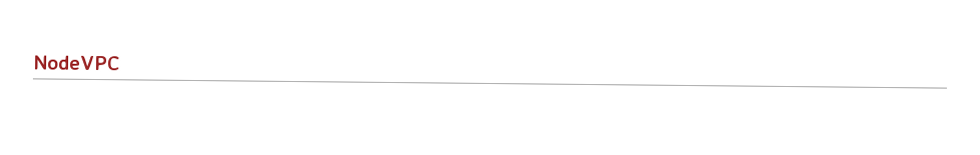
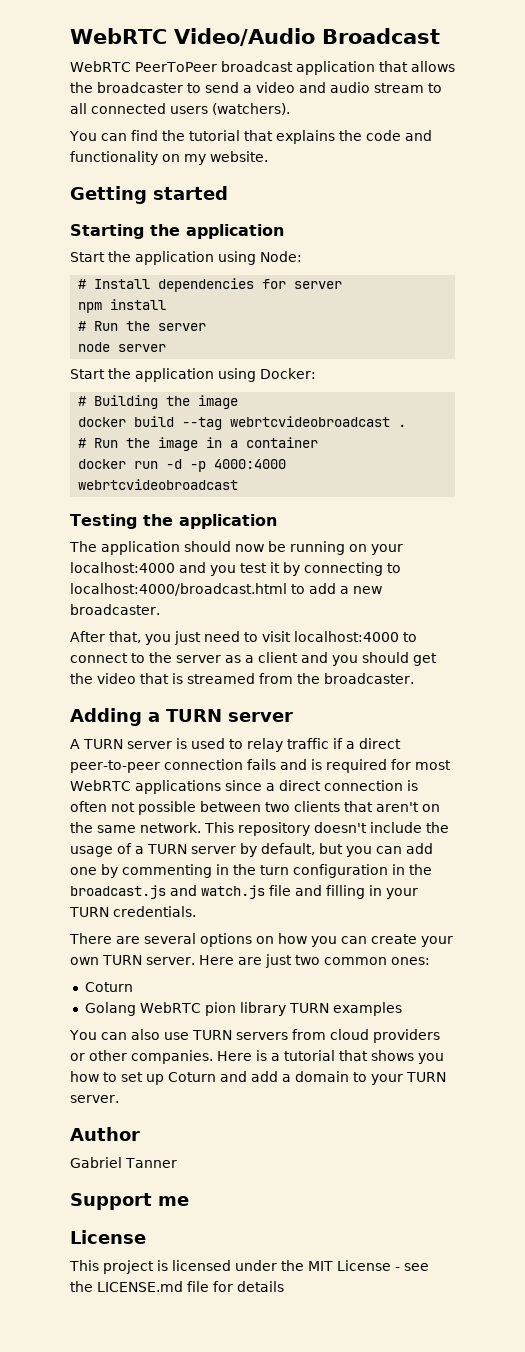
- NodeVPC
+ WebRTC Video/Audio Broadcast
+ WebRTC PeerToPeer broadcast application that allows the broadcaster to send a video and audio stream to all connected users (watchers).
+ You can find the tutorial that explains the code and functionality on my website.
+ Getting started
+ Starting the application
+ Start the application using Node:
+ # Install dependencies for server
+ npm install
+ # Run the server
+ node server
+ Start the application using Docker:
+ # Building the image
+ docker build --tag webrtcvideobroadcast .
+ # Run the image in a container
+ docker run -d -p 4000:4000 webrtcvideobroadcast
+ Testing the application
+ The application should now be running on your localhost:4000 and you test it by connecting to localhost:4000/broadcast.html to add a new broadcaster.
+ After that, you just need to visit localhost:4000 to connect to the server as a client and you should get the video that is streamed from the broadcaster.
+ Adding a TURN server
+ A TURN server is used to relay traffic if a direct peer-to-peer connection fails and is required for most WebRTC applications since a direct connection is often not possible between two clients that aren't on the same network. This repository doesn't include the usage of a TURN server by default, but you can add one by commenting in the turn configuration in the broadcast.js and watch.js file and filling in your TURN credentials.
+ There are several options on how you can create your own TURN server. Here are just two common ones:
+ Coturn
+ Golang WebRTC pion library TURN examples
+ You can also use TURN servers from cloud providers or other companies. Here is a tutorial that shows you how to set up Coturn and add a domain to your TURN server.
+ Author
+ Gabriel Tanner
+ Support me
+ License
+ This project is licensed under the MIT License - see the LICENSE.md file for details

